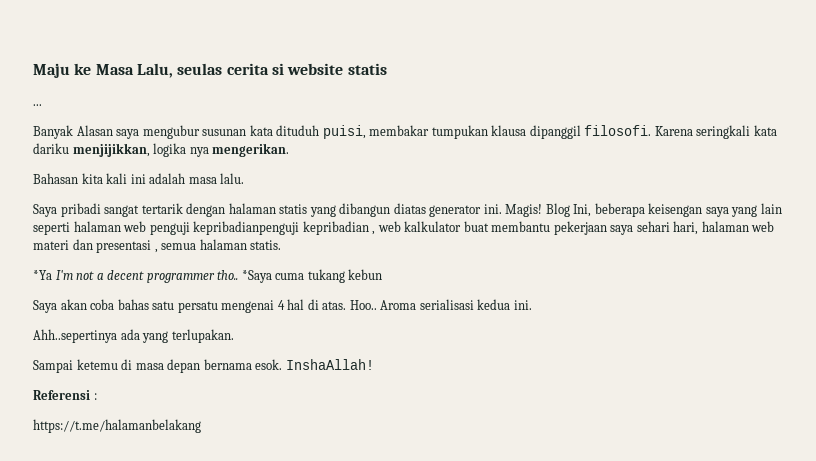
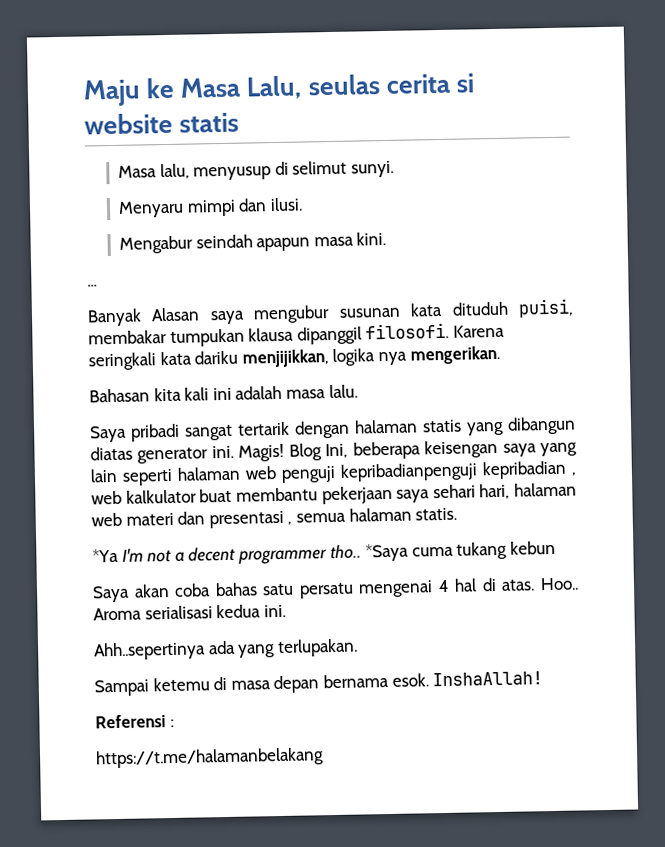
+ Masa lalu, menyusup di selimut sunyi.
+ Menyaru mimpi dan ilusi.
+ Mengabur seindah apapun masa kini.

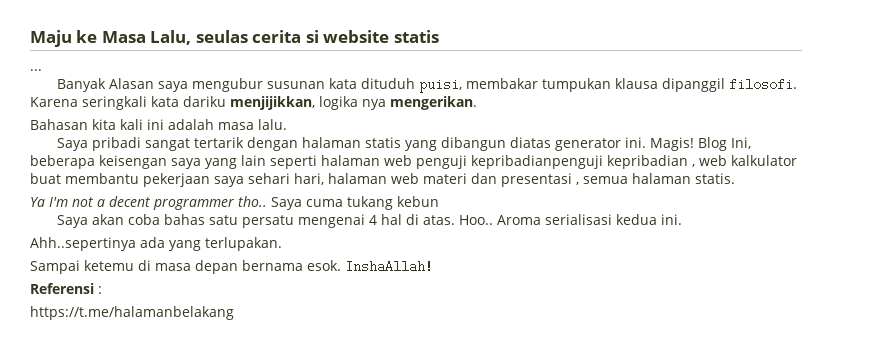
- Masa lalu, menyusup di selimut sunyi.
- Menyaru mimpi dan ilusi.
- Mengabur seindah apapun masa kini.
- *Ya I'm not a decent programmer tho..
+ Ya I'm not a decent programmer tho..
- *Saya cuma tukang kebun
+ Saya cuma tukang kebun

